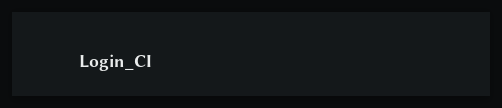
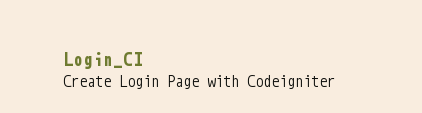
+ Create Login Page with Codeigniter

